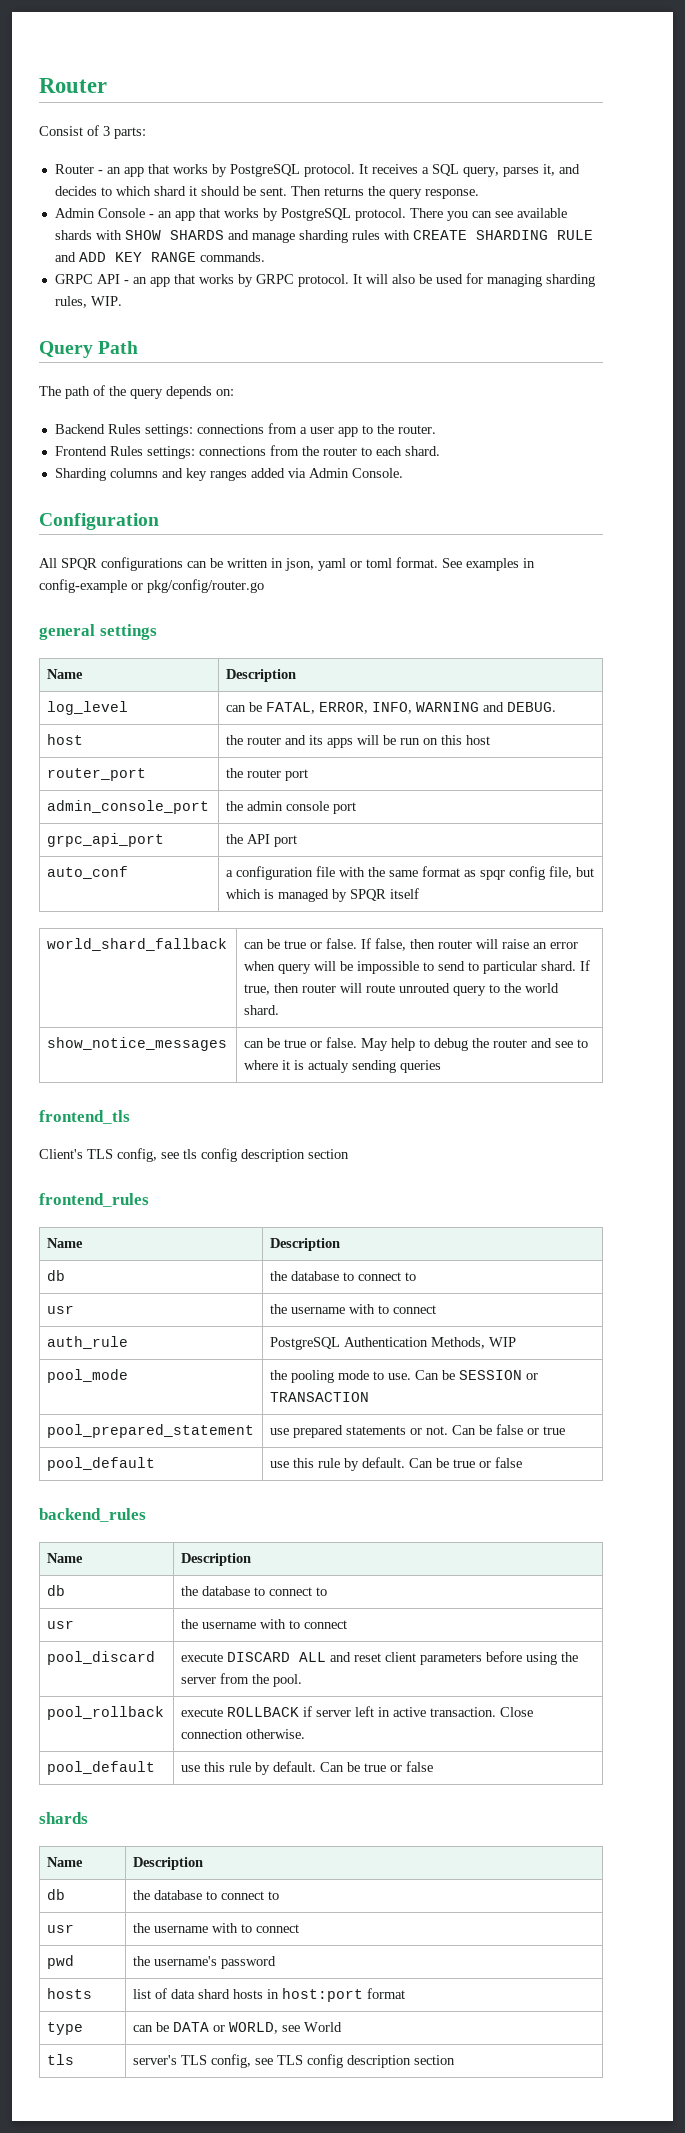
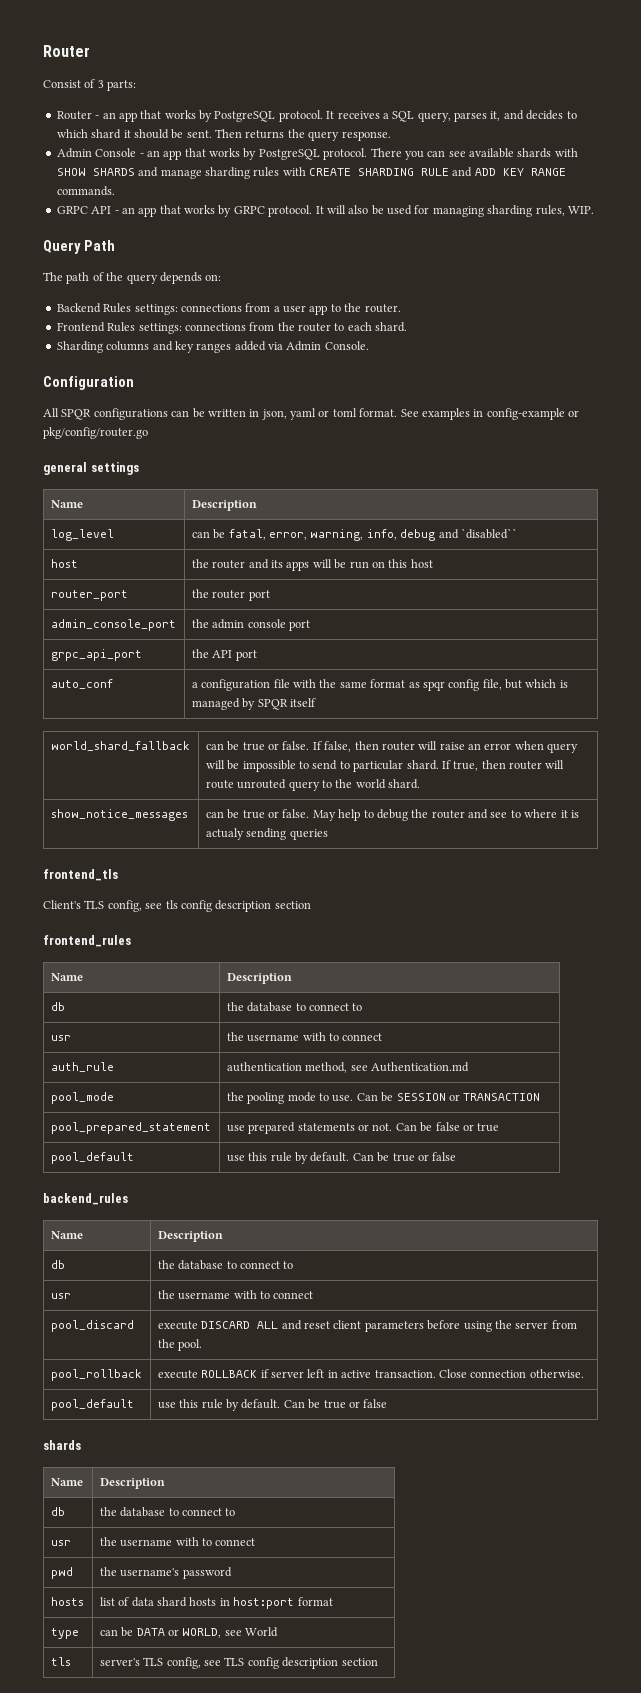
- log_level | can be FATAL, ERROR, INFO, WARNING and DEBUG.
+ log_level | can be fatal, error, warning, info, debug and `disabled``
- auth_rule | PostgreSQL Authentication Methods, WIP
+ auth_rule | authentication method, see Authentication.md

